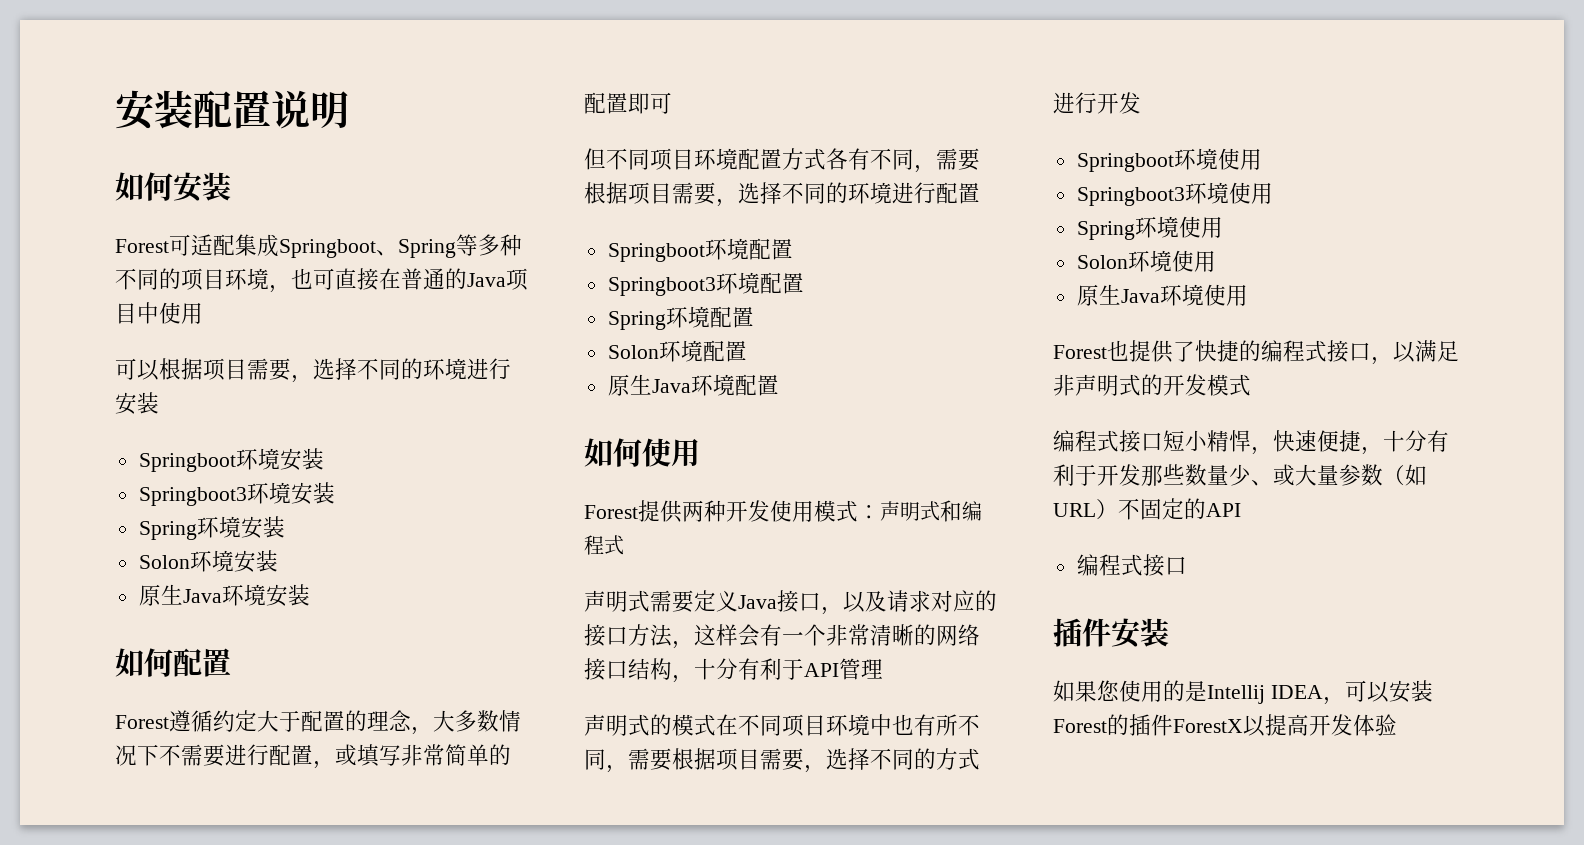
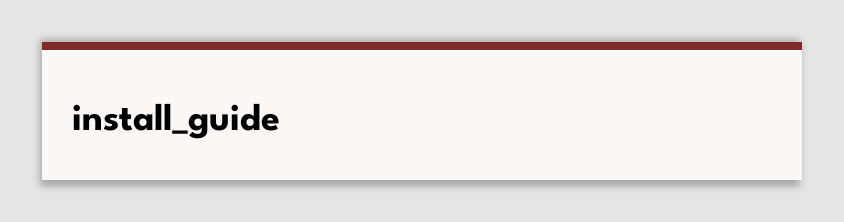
- 安装配置说明
- 如何安装
- Forest可适配集成Springboot、Spring等多种不同的项目环境，也可直接在普通的Java项目中使用
- 可以根据项目需要，选择不同的环境进行安装
- Springboot环境安装
- Springboot3环境安装
- Spring环境安装
- Solon环境安装
- 原生Java环境安装
- 如何配置
- Forest遵循约定大于配置的理念，大多数情况下不需要进行配置，或填写非常简单的配置即可
- 但不同项目环境配置方式各有不同，需要根据项目需要，选择不同的环境进行配置
- Springboot环境配置
- Springboot3环境配置
- Spring环境配置
- Solon环境配置
- 原生Java环境配置
- 如何使用
- Forest提供两种开发使用模式：声明式和编程式
- 声明式需要定义Java接口，以及请求对应的接口方法，这样会有一个非常清晰的网络接口结构，十分有利于API管理
- 声明式的模式在不同项目环境中也有所不同，需要根据项目需要，选择不同的方式进行开发
- Springboot环境使用
- Springboot3环境使用
- Spring环境使用
- Solon环境使用
- 原生Java环境使用
- Forest也提供了快捷的编程式接口，以满足非声明式的开发模式
- 编程式接口短小精悍，快速便捷，十分有利于开发那些数量少、或大量参数（如URL）不固定的API
- 编程式接口
- 插件安装
- 如果您使用的是Intellij IDEA，可以安装Forest的插件ForestX以提高开发体验
+ install_guide

